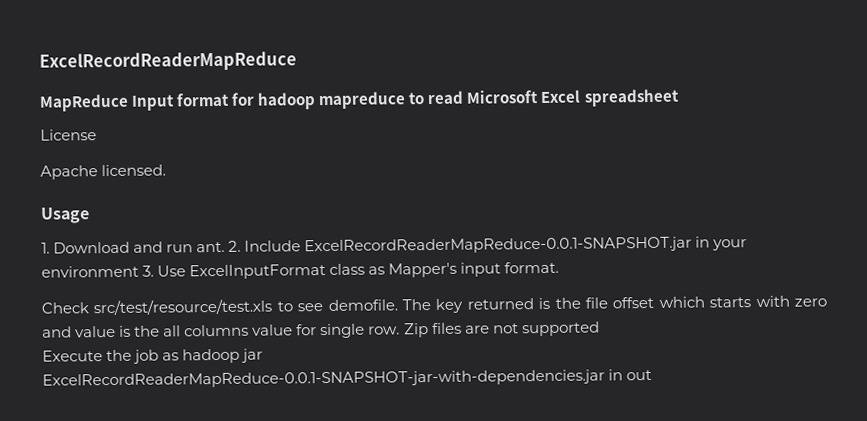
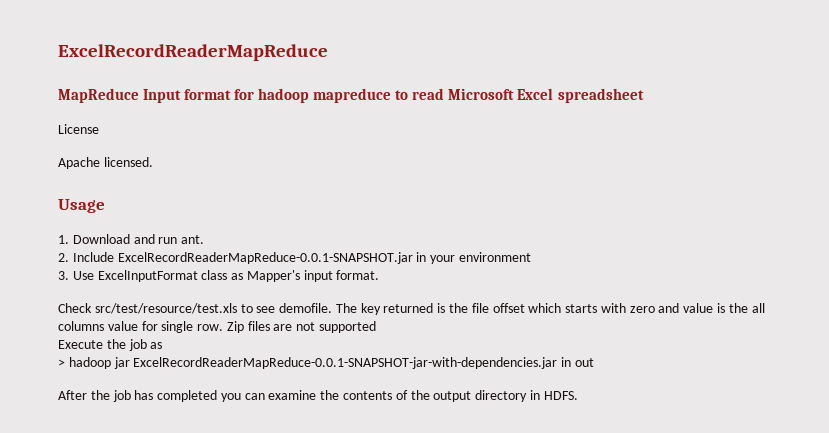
- 1. Download and run ant. 2. Include ExcelRecordReaderMapReduce-0.0.1-SNAPSHOT.jar in your environment 3. Use ExcelInputFormat class as Mapper's input format.
+ 1. Download and run ant.
+ 2. Include ExcelRecordReaderMapReduce-0.0.1-SNAPSHOT.jar in your environment
+ 3. Use ExcelInputFormat class as Mapper's input format.
- Execute the job as hadoop jar ExcelRecordReaderMapReduce-0.0.1-SNAPSHOT-jar-with-dependencies.jar in out
+ Execute the job as
+ > hadoop jar ExcelRecordReaderMapReduce-0.0.1-SNAPSHOT-jar-with-dependencies.jar in out
+ After the job has completed you can examine the contents of the output directory in HDFS.

